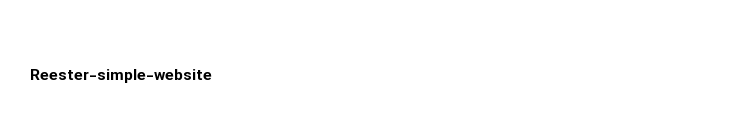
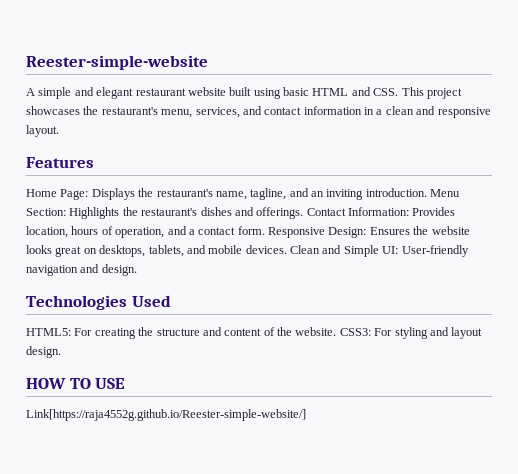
+ A simple and elegant restaurant website built using basic HTML and CSS. This project showcases the restaurant's menu, services, and contact information in a clean and responsive layout.
+ Features
+ Home Page: Displays the restaurant's name, tagline, and an inviting introduction. Menu Section: Highlights the restaurant's dishes and offerings. Contact Information: Provides location, hours of operation, and a contact form. Responsive Design: Ensures the website looks great on desktops, tablets, and mobile devices. Clean and Simple UI: User-friendly navigation and design.
+ Technologies Used
+ HTML5: For creating the structure and content of the website. CSS3: For styling and layout design.
+ HOW TO USE
+ Link[https://raja4552g.github.io/Reester-simple-website/]

